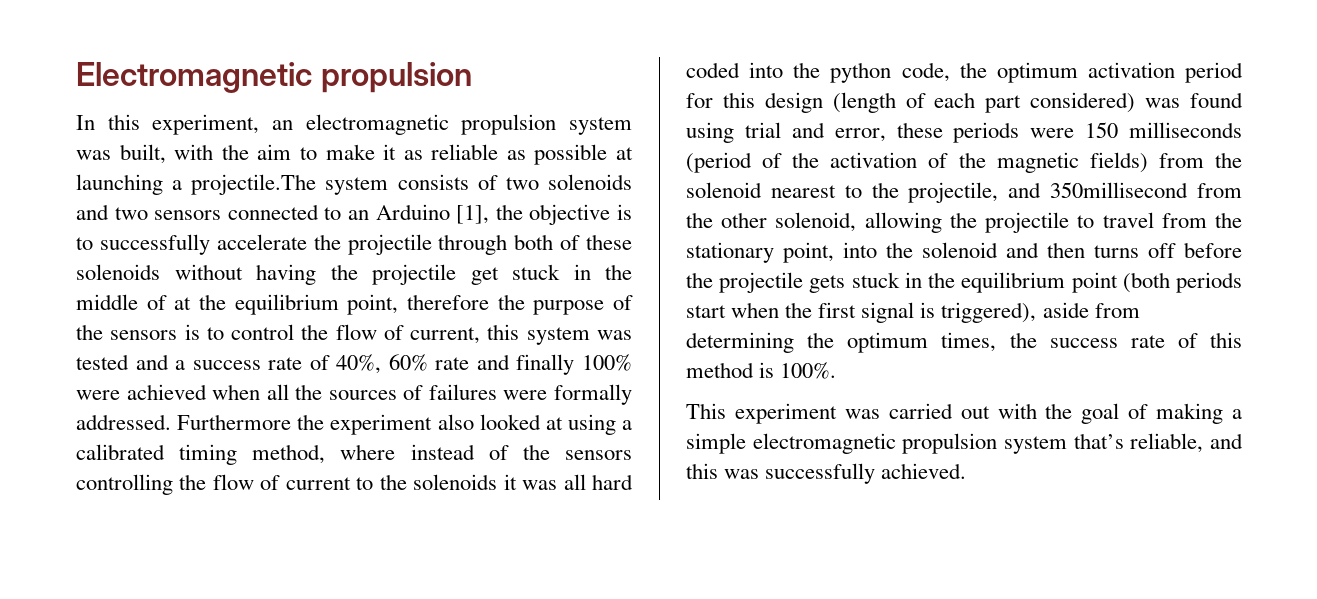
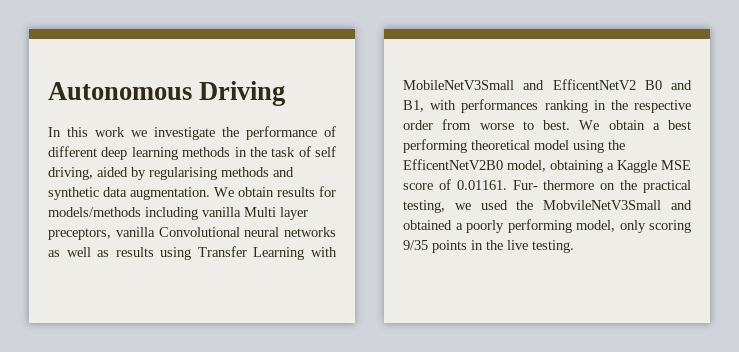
- Electromagnetic propulsion
+ Autonomous Driving
- In this experiment, an electromagnetic propulsion system was built, with the aim to make it as reliable as possible at launching a projectile.The system consists of two solenoids and two sensors connected to an Arduino [1], the objective is to successfully accelerate the projectile through both of these solenoids without having the projectile get stuck in the middle of at the equilibrium point, therefore the purpose of the sensors is to control the flow of current, this system was tested and a success rate of 40%, 60% rate and finally 100% were achieved when all the sources of failures were formally addressed. Furthermore the experiment also looked at using a calibrated timing method, where instead of the sensors controlling the flow of current to the solenoids it was all hard coded into the python code, the optimum activation period for this design (length of each part considered) was found using trial and error, these periods were 150 milliseconds (period of the activation of the magnetic fields) from the solenoid nearest to the projectile, and 350millisecond from the other solenoid, allowing the projectile to travel from the stationary point, into the solenoid and then turns off before the projectile gets stuck in the equilibrium point (both periods start when the first signal is triggered), aside from determining the optimum times, the success rate of this method is 100%.
- This experiment was carried out with the goal of making a simple electromagnetic propulsion system that’s reliable, and this was successfully achieved.
+ In this work we investigate the performance of different deep learning methods in the task of self driving, aided by regularising methods and synthetic data augmentation. We obtain results for models/methods including vanilla Multi layer preceptors, vanilla Convolutional neural networks as well as results using Transfer Learning with MobileNetV3Small and EfficentNetV2 B0 and B1, with performances ranking in the respective order from worse to best. We obtain a best performing theoretical model using the EfficentNetV2B0 model, obtaining a Kaggle MSE score of 0.01161. Fur- thermore on the practical testing, we used the MobvileNetV3Small and obtained a poorly performing model, only scoring 9/35 points in the live testing.

